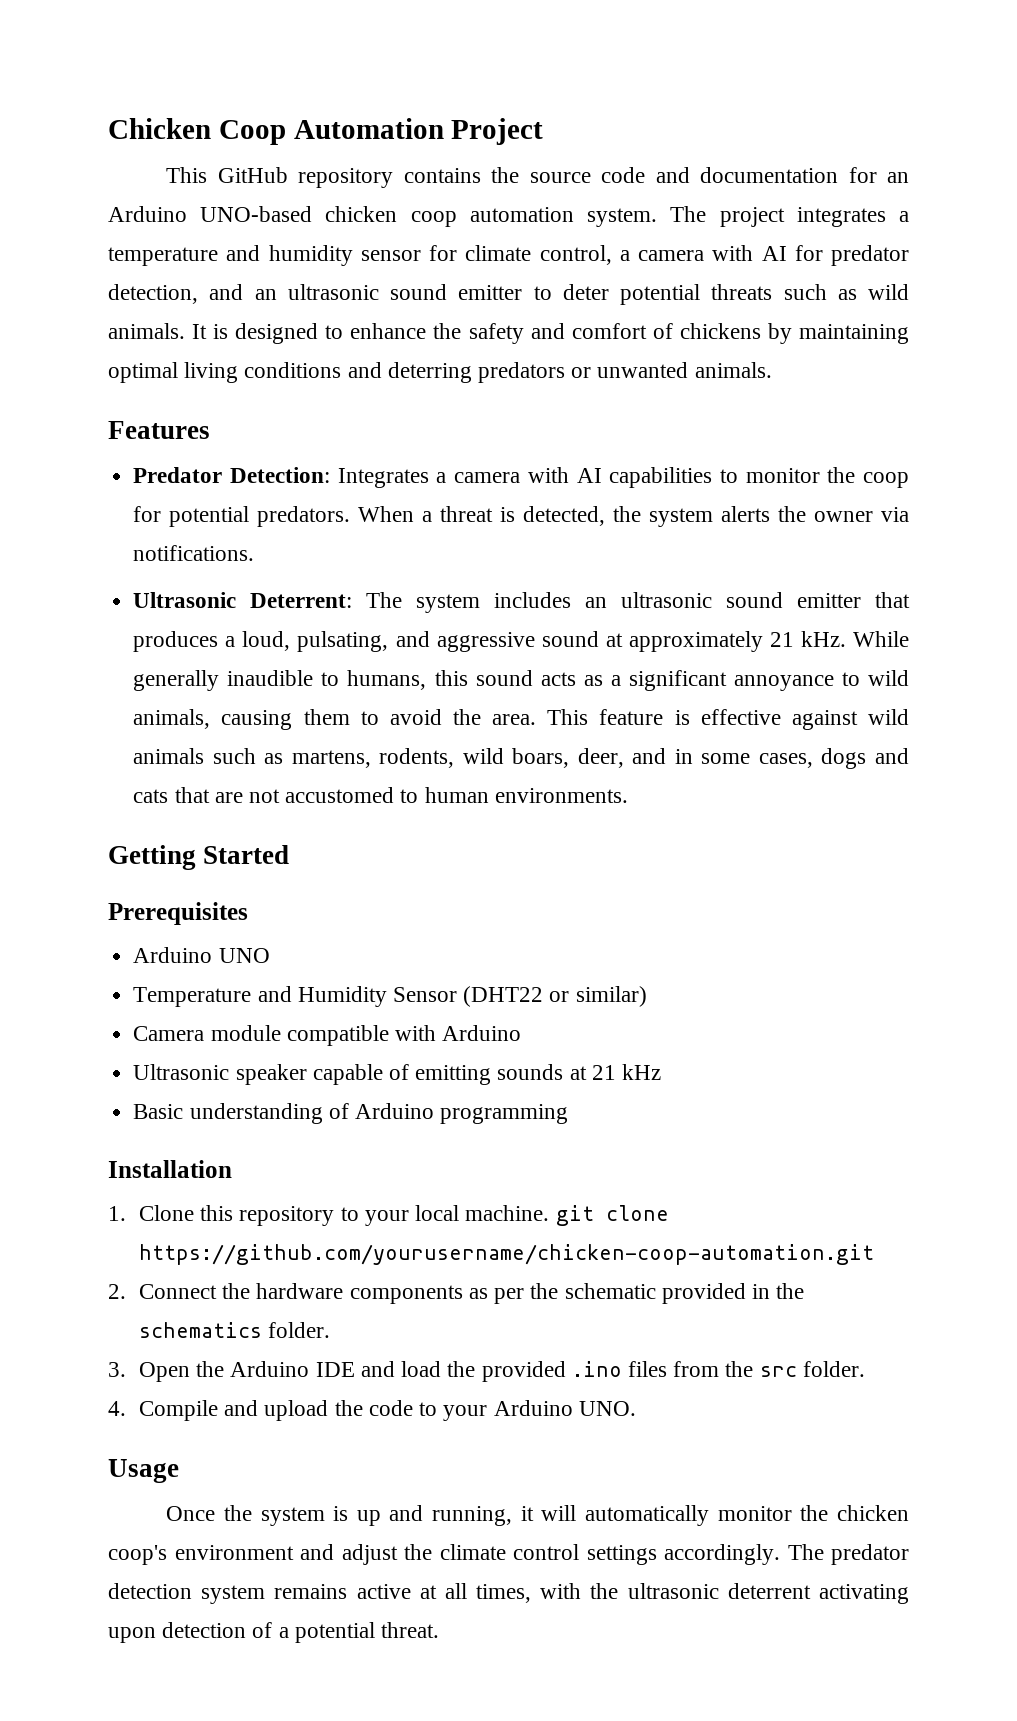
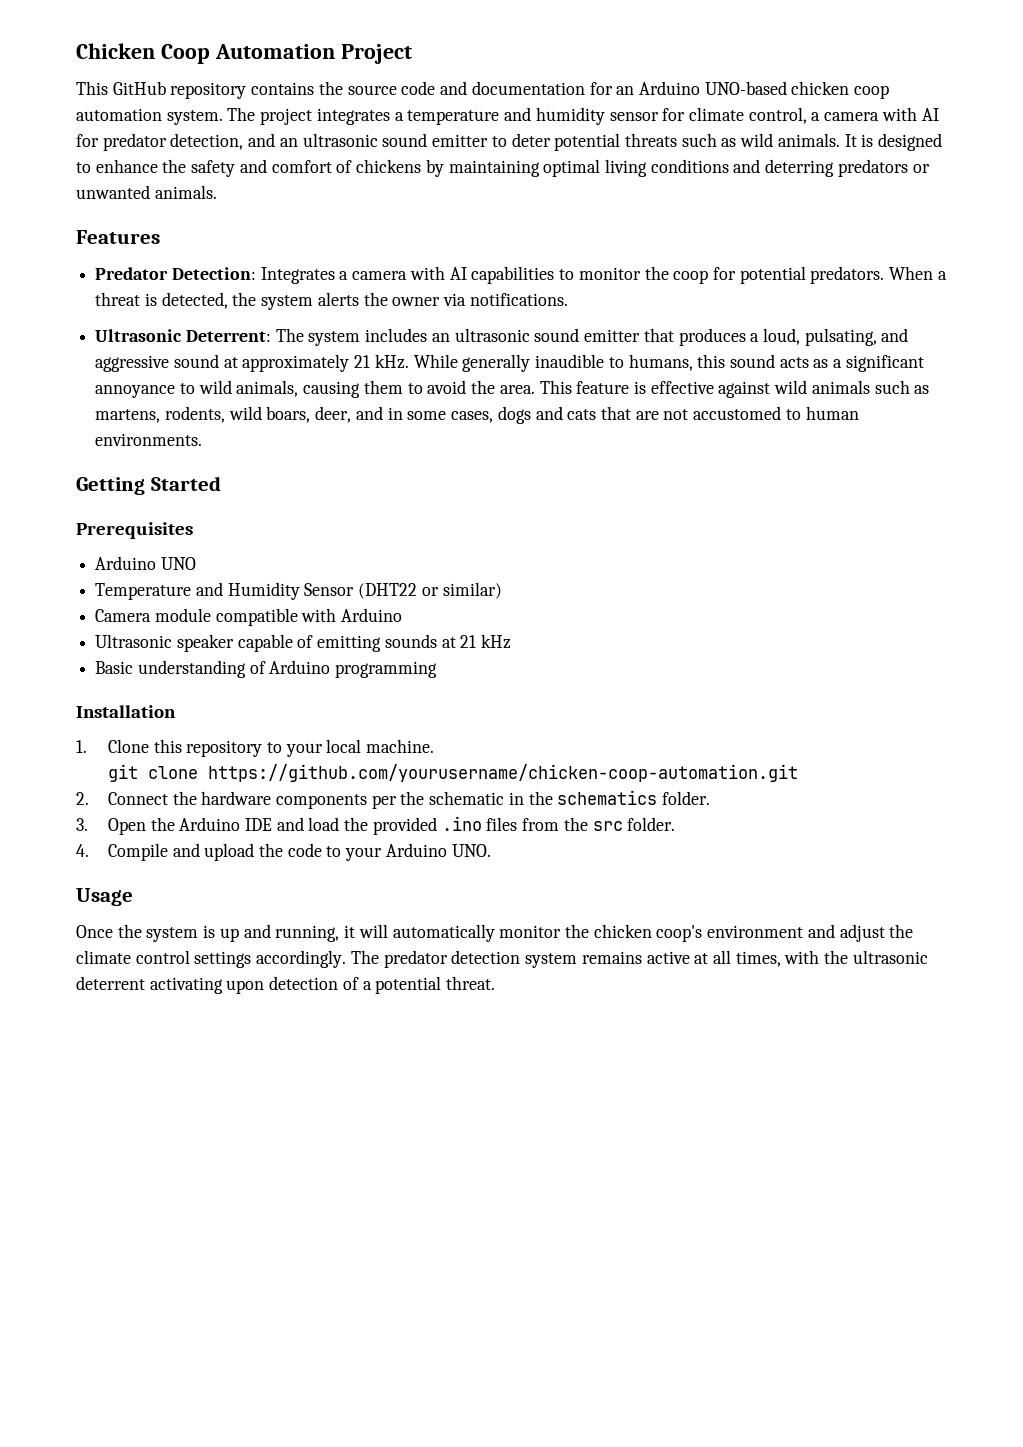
- 1. Clone this repository to your local machine. git clone https://github.com/yourusername/chicken-coop-automation.git
+ 1. Clone this repository to your local machine.
+ git clone https://github.com/yourusername/chicken-coop-automation.git
- 2. Connect the hardware components as per the schematic provided in the schematics folder.
+ 2. Connect the hardware components per the schematic in the schematics folder.

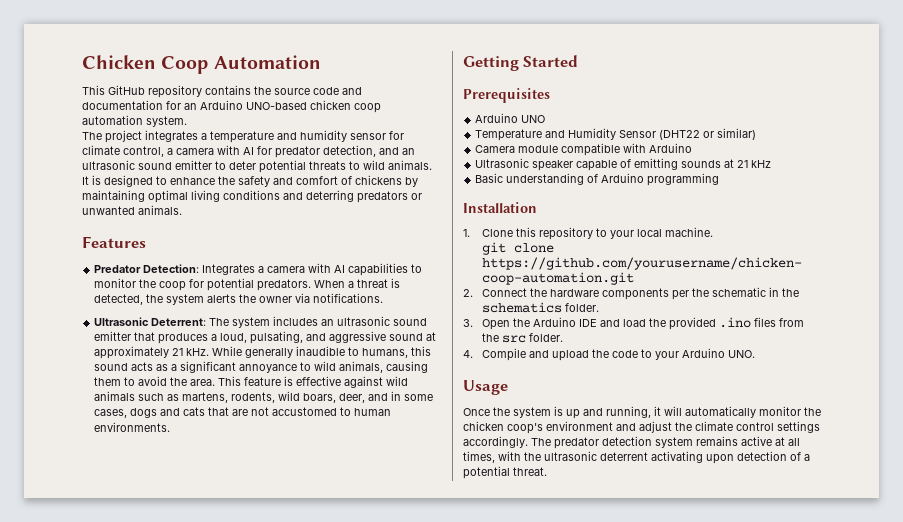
- Chicken Coop Automation Project
+ Chicken Coop Automation
- This GitHub repository contains the source code and documentation for an Arduino UNO-based chicken coop automation system. The project integrates a temperature and humidity sensor for climate control, a camera with AI for predator detection, and an ultrasonic sound emitter to deter potential threats such as wild animals.
+ This GitHub repository contains the source code and documentation for an Arduino UNO-based chicken coop automation system.
+ The project integrates a temperature and humidity sensor for climate control, a camera with AI for predator detection, and an ultrasonic sound emitter to deter potential threats to wild animals.

